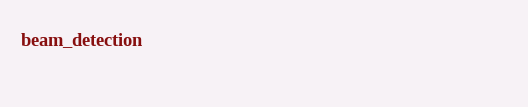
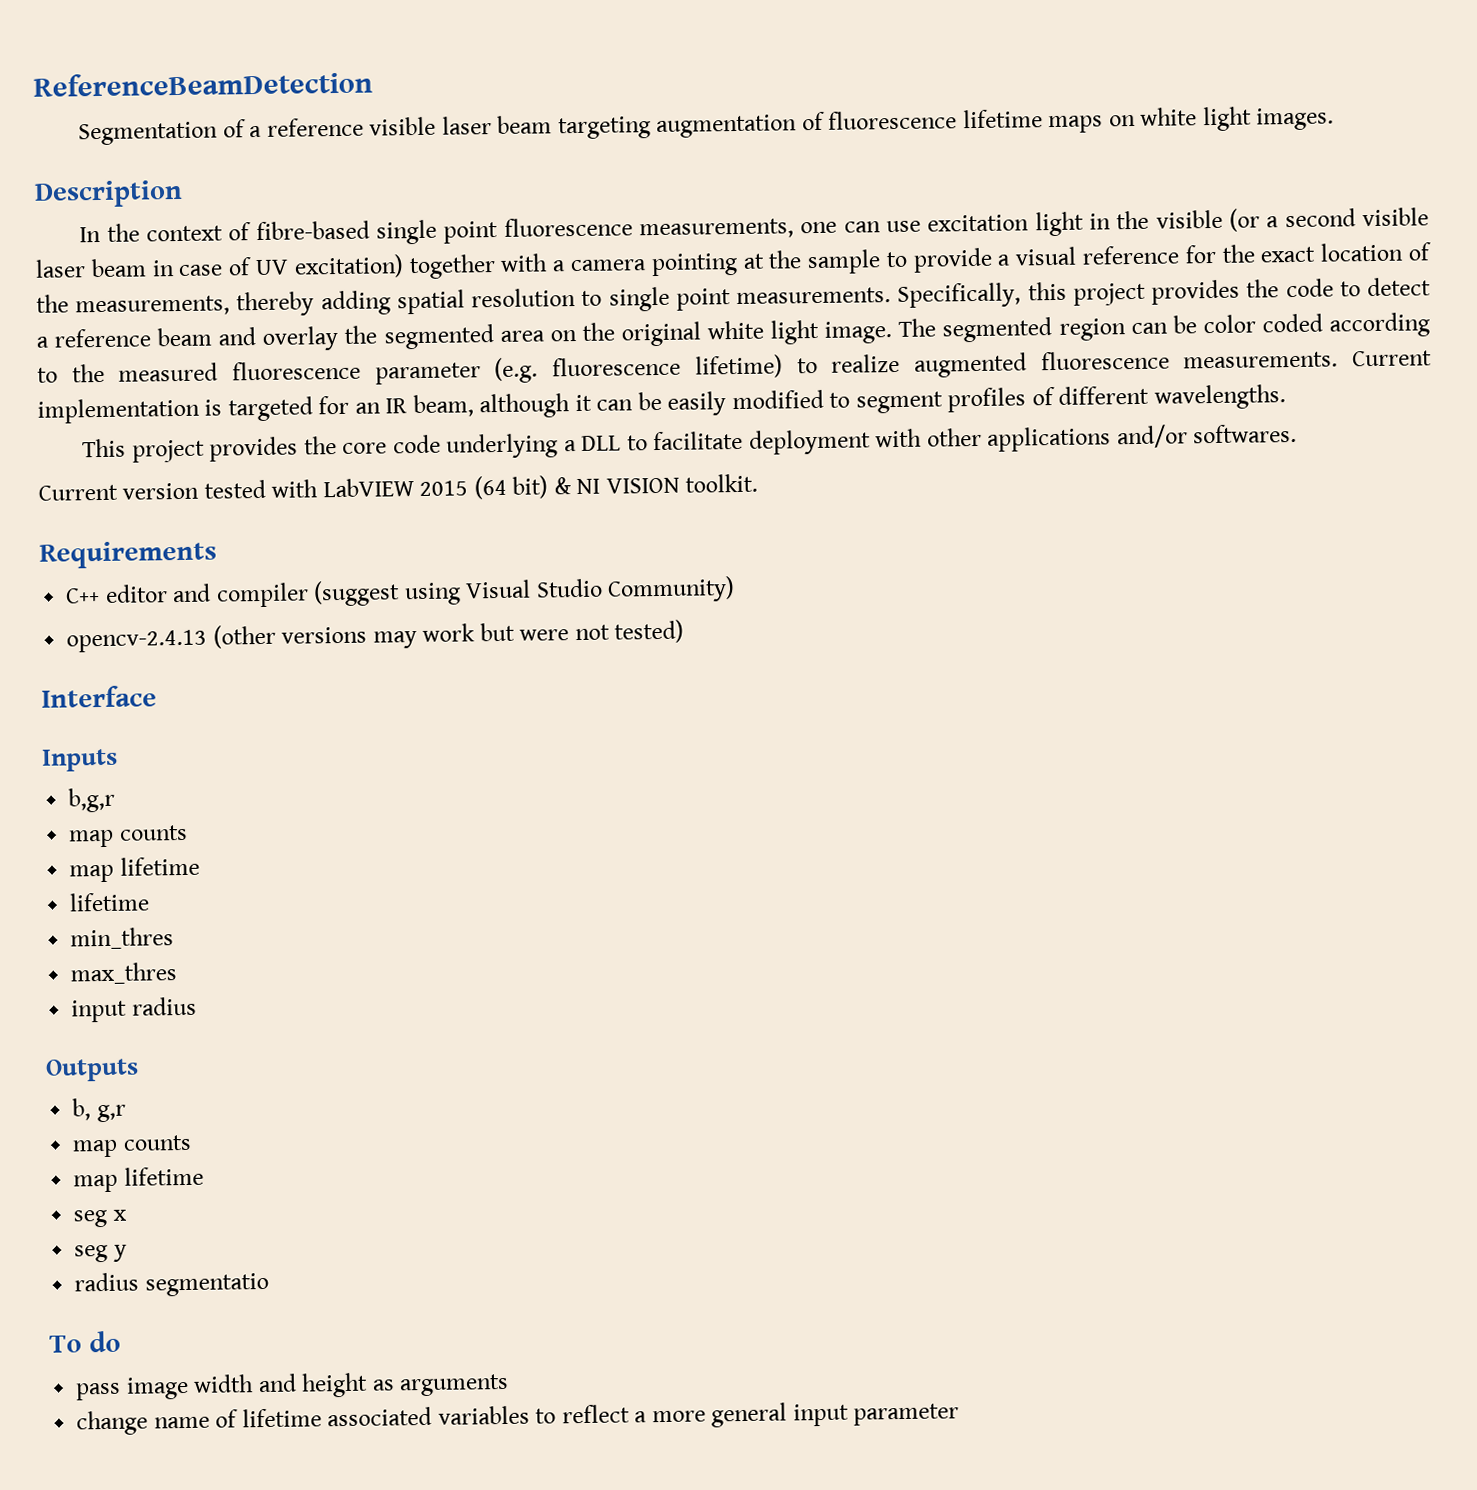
- beam_detection
+ ReferenceBeamDetection
+ Segmentation of a reference visible laser beam targeting augmentation of fluorescence lifetime maps on white light images.
+ Description
+ In the context of fibre-based single point fluorescence measurements, one can use excitation light in the visible (or a second visible laser beam in case of UV excitation) together with a camera pointing at the sample to provide a visual reference for the exact location of the measurements, thereby adding spatial resolution to single point measurements. Specifically, this project provides the code to detect a reference beam and overlay the segmented area on the original white light image. The segmented region can be color coded according to the measured fluorescence parameter (e.g. fluorescence lifetime) to realize augmented fluorescence measurements. Current implementation is targeted for an IR beam, although it can be easily modified to segment profiles of different wavelengths.
+ This project provides the core code underlying a DLL to facilitate deployment with other applications and/or softwares.
+ Current version tested with LabVIEW 2015 (64 bit) & NI VISION toolkit.
+ Requirements
+ C++ editor and compiler (suggest using Visual Studio Community)
+ opencv-2.4.13 (other versions may work but were not tested)
+ Interface
+ Inputs
+ b,g,r
+ map counts
+ map lifetime
+ lifetime
+ min_thres
+ max_thres
+ input radius
+ Outputs
+ b, g,r
+ map counts
+ map lifetime
+ seg x
+ seg y
+ radius segmentatio
+ To do
+ pass image width and height as arguments
+ change name of lifetime associated variables to reflect a more general input parameter

